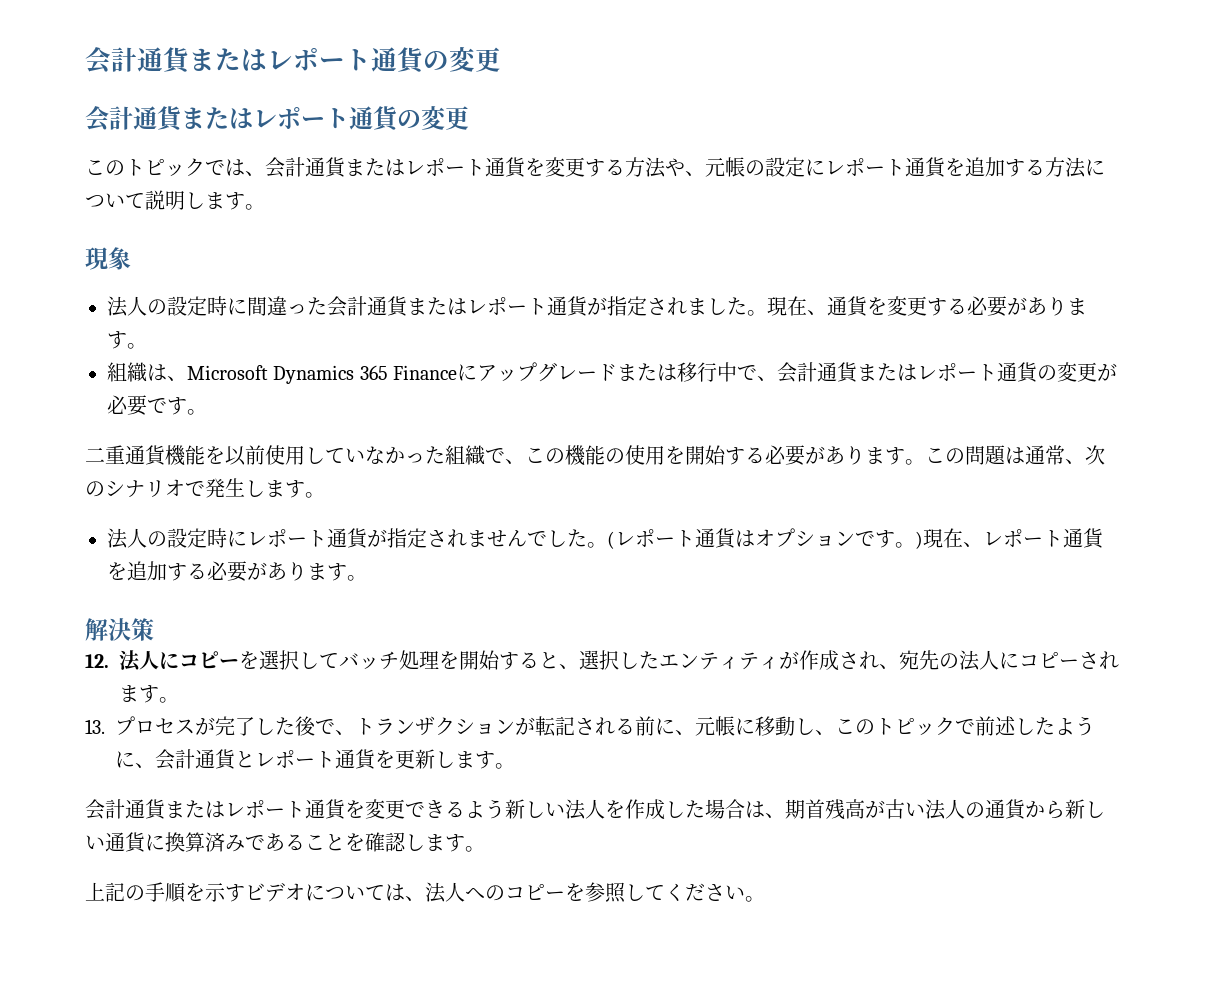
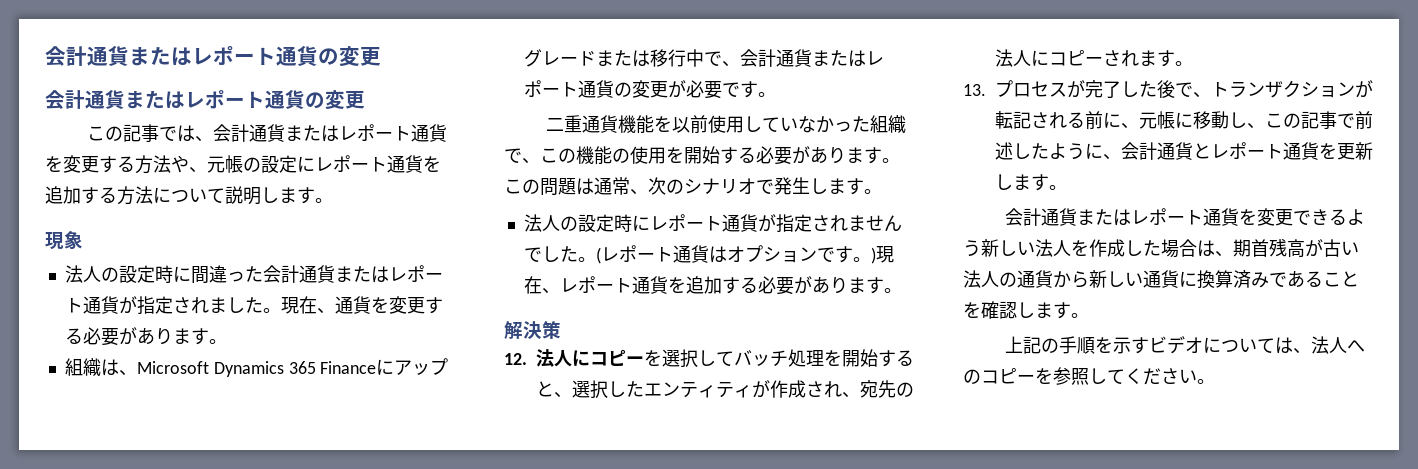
- このトピックでは、会計通貨またはレポート通貨を変更する方法や、元帳の設定にレポート通貨を追加する方法について説明します。
+ この記事では、会計通貨またはレポート通貨を変更する方法や、元帳の設定にレポート通貨を追加する方法について説明します。
- 13.プロセスが完了した後で、トランザクションが転記される前に、元帳に移動し、このトピックで前述したように、会計通貨とレポート通貨を更新します。
+ 13.プロセスが完了した後で、トランザクションが転記される前に、元帳に移動し、この記事で前述したように、会計通貨とレポート通貨を更新します。

